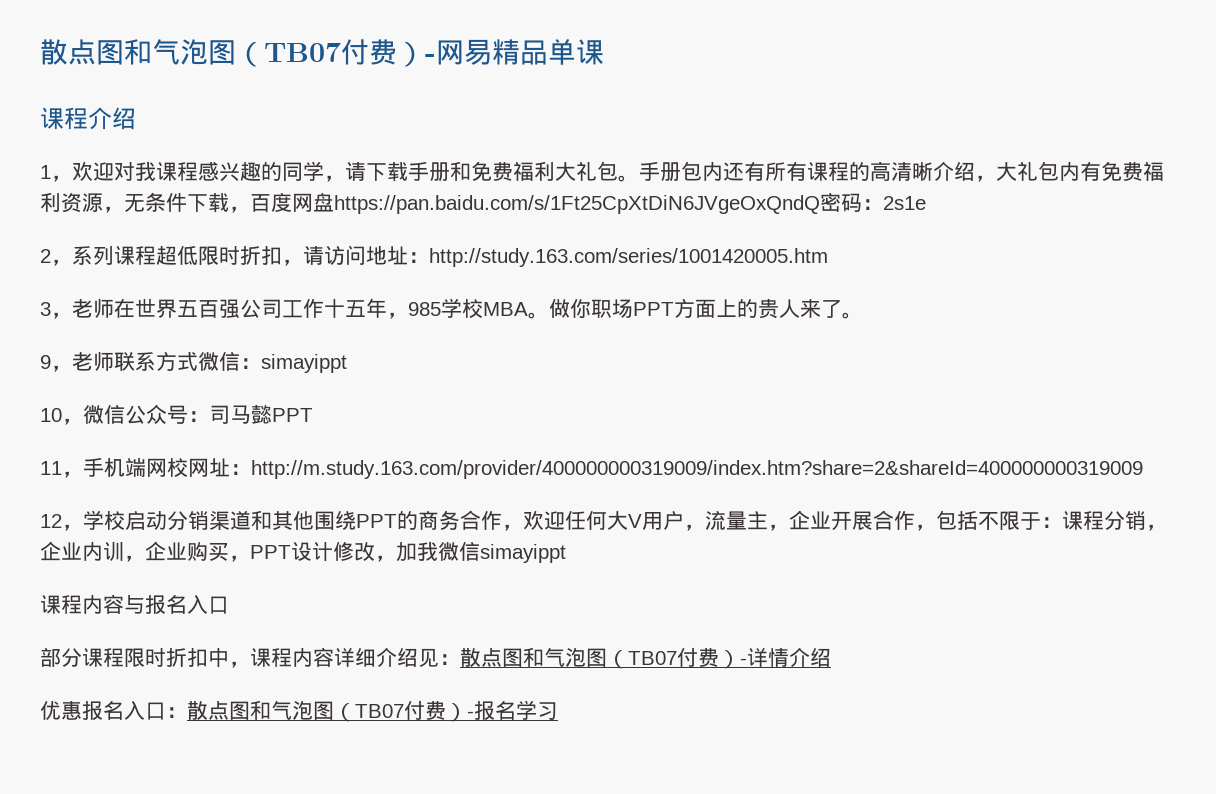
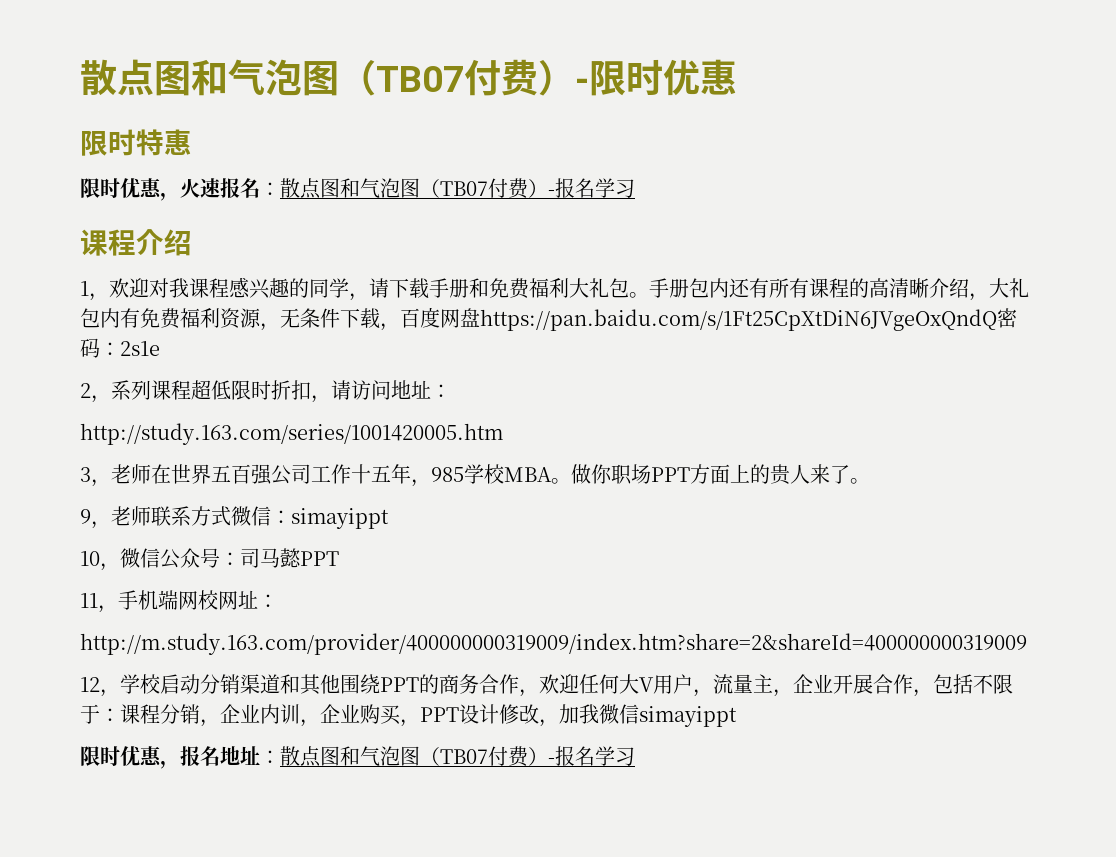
- 散点图和气泡图（TB07付费）-网易精品单课
+ 散点图和气泡图（TB07付费）-限时优惠
+ 限时特惠
+ 限时优惠，火速报名：散点图和气泡图（TB07付费）-报名学习
- 2，系列课程超低限时折扣，请访问地址：http://study.163.com/series/1001420005.htm
+ 2，系列课程超低限时折扣，请访问地址：
+ http://study.163.com/series/1001420005.htm
- 11，手机端网校网址：http://m.study.163.com/provider/400000000319009/index.htm?share=2&shareId=400000000319009
+ 11，手机端网校网址：
+ http://m.study.163.com/provider/400000000319009/index.htm?share=2&shareId=400000000319009
- 课程内容与报名入口
- 部分课程限时折扣中，课程内容详细介绍见：散点图和气泡图（TB07付费）-详情介绍
- 优惠报名入口：散点图和气泡图（TB07付费）-报名学习
+ 限时优惠，报名地址：散点图和气泡图（TB07付费）-报名学习

